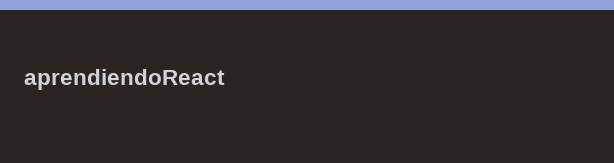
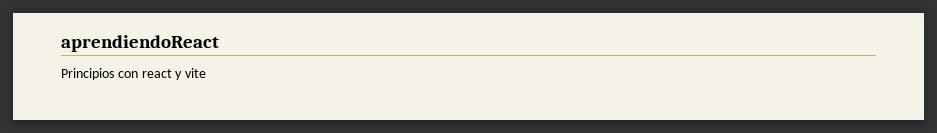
+ Principios con react y vite

